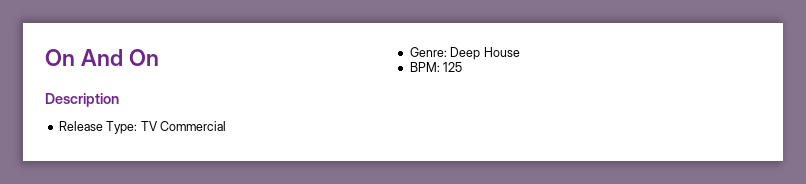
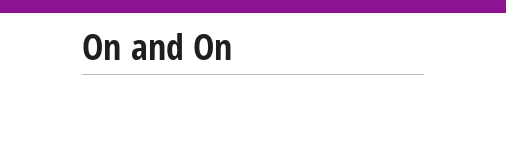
- On And On
- Description
- Release Type: TV Commercial
- Genre: Deep House
- BPM: 125
+ On and On

